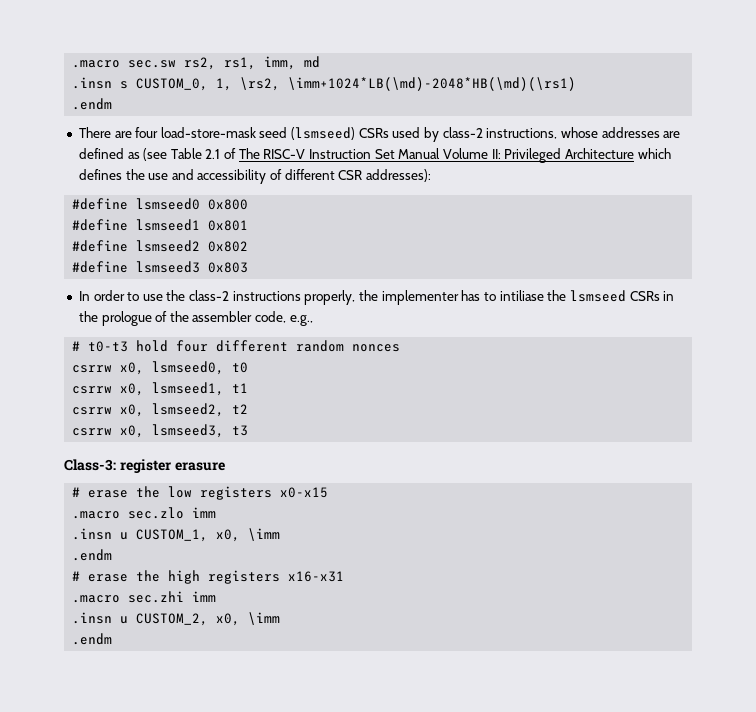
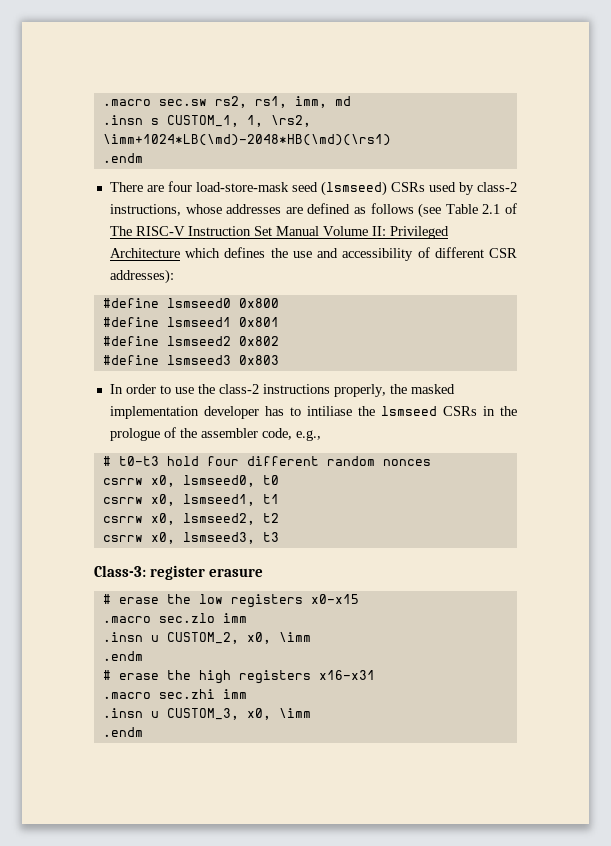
- .insn s CUSTOM_0, 1, \rs2, \imm+1024*LB(\md)-2048*HB(\md)(\rs1)
+ .insn s CUSTOM_1, 1, \rs2, \imm+1024*LB(\md)-2048*HB(\md)(\rs1)
- There are four load-store-mask seed (lsmseed) CSRs used by class-2 instructions, whose addresses are defined as (see Table 2.1 of The RISC-V Instruction Set Manual Volume II: Privileged Architecture which defines the use and accessibility of different CSR addresses):
+ There are four load-store-mask seed (lsmseed) CSRs used by class-2 instructions, whose addresses are defined as follows (see Table 2.1 of The RISC-V Instruction Set Manual Volume II: Privileged Architecture which defines the use and accessibility of different CSR addresses):
- In order to use the class-2 instructions properly, the implementer has to intiliase the lsmseed CSRs in the prologue of the assembler code, e.g.,
+ In order to use the class-2 instructions properly, the masked implementation developer has to intiliase the lsmseed CSRs in the prologue of the assembler code, e.g.,
- .insn u CUSTOM_1, x0, \imm
+ .insn u CUSTOM_2, x0, \imm
- .insn u CUSTOM_2, x0, \imm
+ .insn u CUSTOM_3, x0, \imm

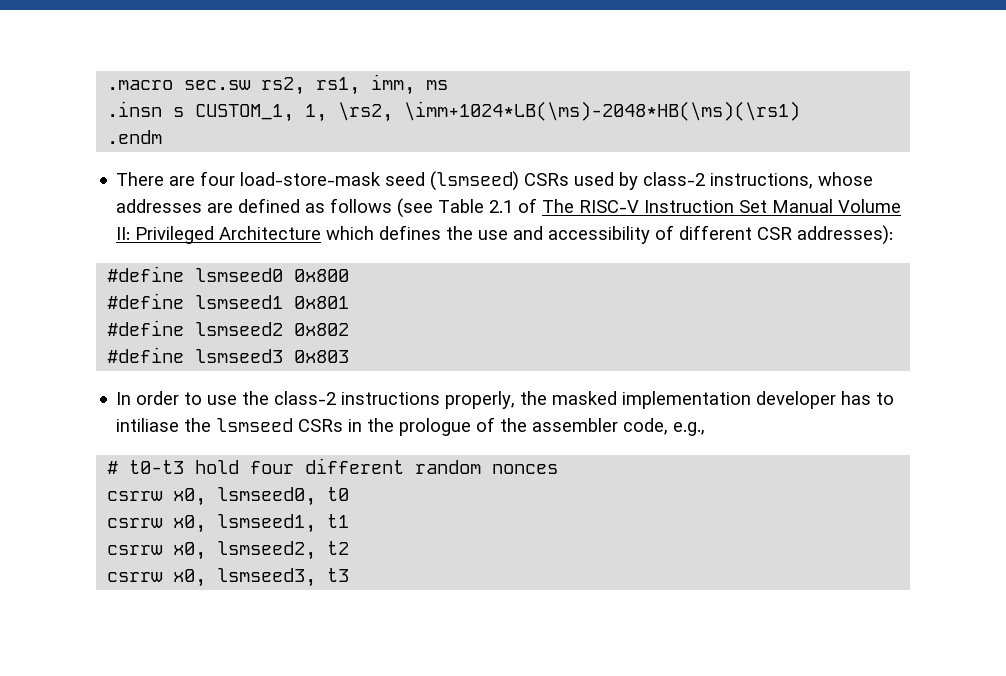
- .macro sec.sw rs2, rs1, imm, md
+ .macro sec.sw rs2, rs1, imm, ms
- .insn s CUSTOM_1, 1, \rs2, \imm+1024*LB(\md)-2048*HB(\md)(\rs1)
+ .insn s CUSTOM_1, 1, \rs2, \imm+1024*LB(\ms)-2048*HB(\ms)(\rs1)
- Class-3: register erasure
- # erase the low registers x0-x15
- .macro sec.zlo imm
- .insn u CUSTOM_2, x0, \imm
- .endm
- # erase the high registers x16-x31
- .macro sec.zhi imm
- .insn u CUSTOM_3, x0, \imm
- .endm

